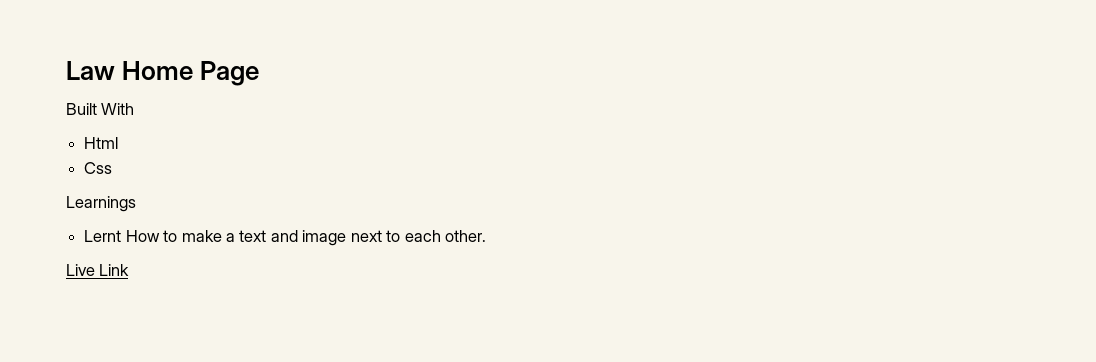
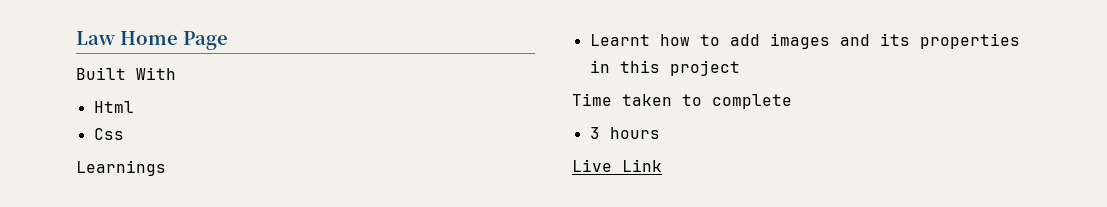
- Lernt How to make a text and image next to each other.
+ Learnt how to add images and its properties in this project
+ Time taken to complete
+ 3 hours

